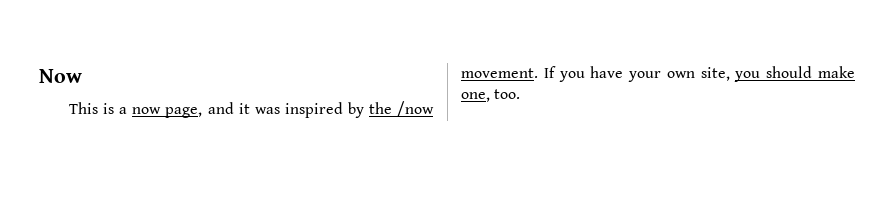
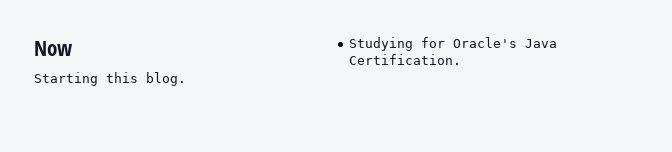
- This is a now page, and it was inspired by the /now movement. If you have your own site, you should make one, too.
+ Starting this blog.
+ Studying for Oracle's Java Certification.

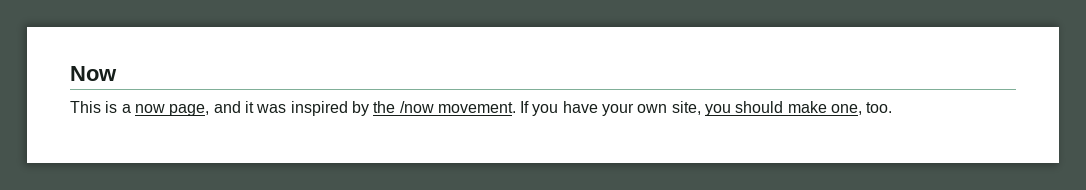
- Starting this blog.
- Studying for Oracle's Java Certification.
+ This is a now page, and it was inspired by the /now movement. If you have your own site, you should make one, too.

